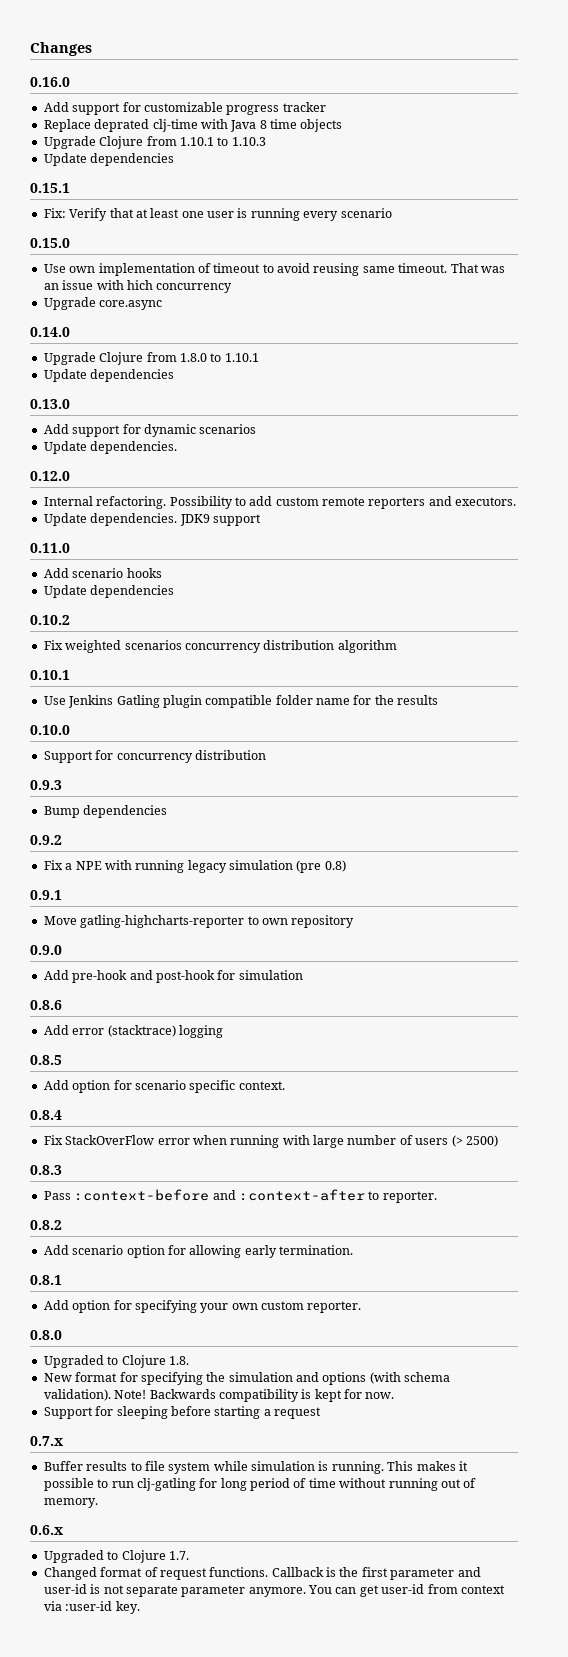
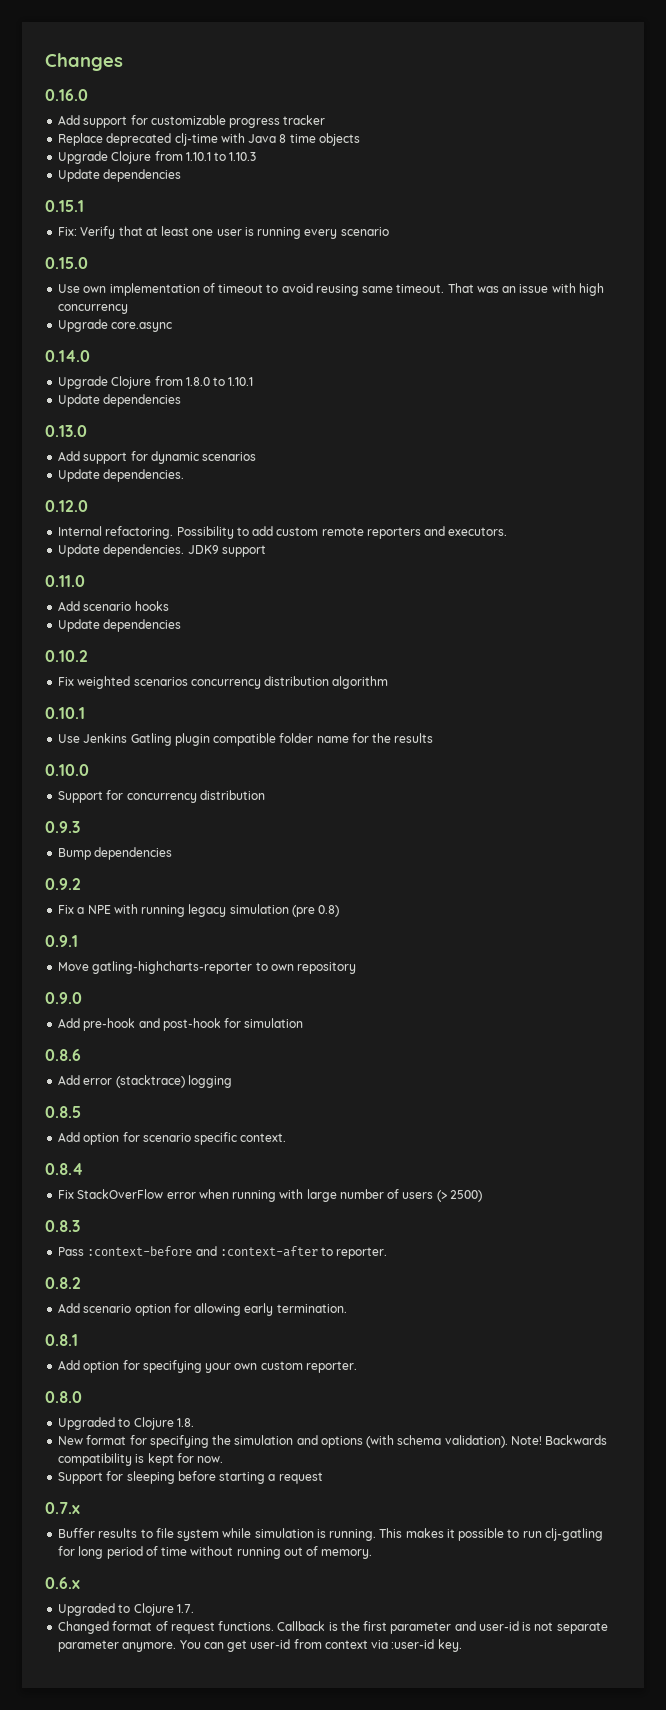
- Replace deprated clj-time with Java 8 time objects
+ Replace deprecated clj-time with Java 8 time objects
- That was an issue with hich concurrency
+ That was an issue with high concurrency

